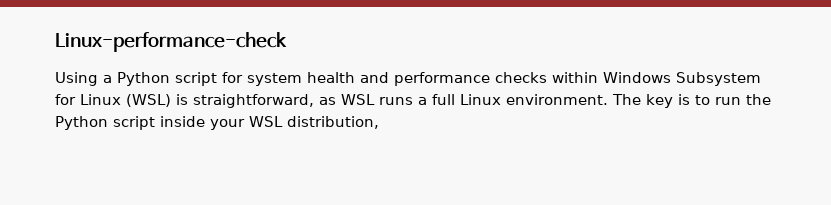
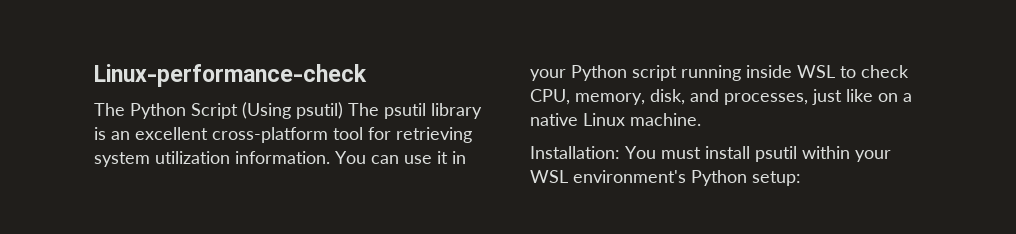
- Using a Python script for system health and performance checks within Windows Subsystem for Linux (WSL) is straightforward, as WSL runs a full Linux environment. The key is to run the Python script inside your WSL distribution,
+ The Python Script (Using psutil) The psutil library is an excellent cross-platform tool for retrieving system utilization information. You can use it in your Python script running inside WSL to check CPU, memory, disk, and processes, just like on a native Linux machine.
+ Installation: You must install psutil within your WSL environment's Python setup:

